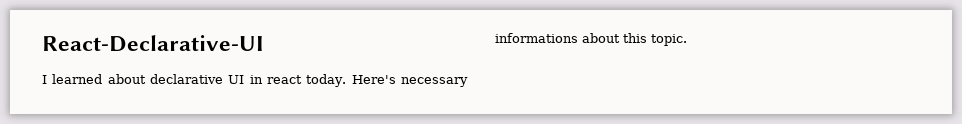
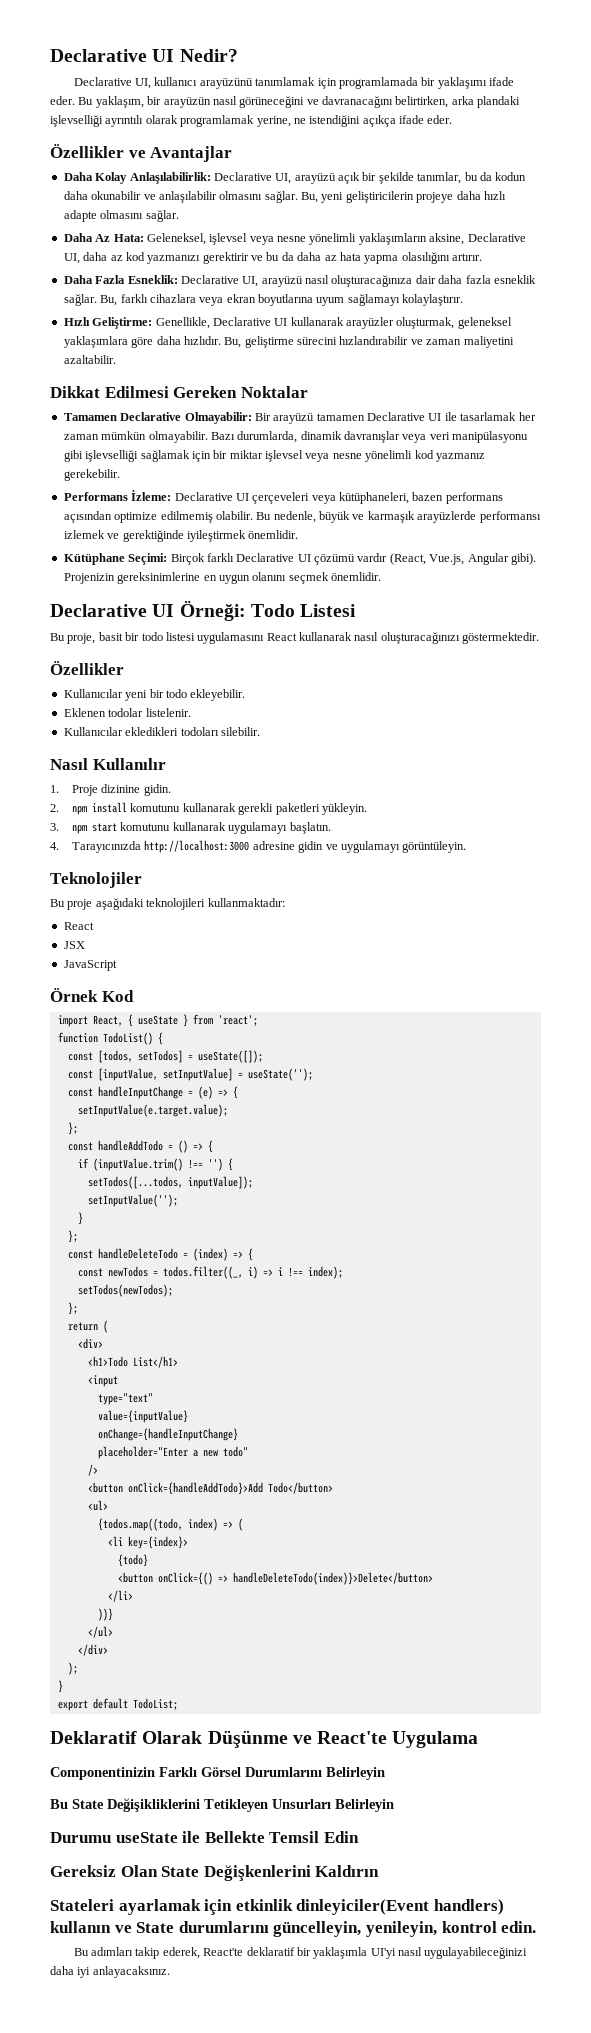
- React-Declarative-UI
- I learned about declarative UI in react today. Here's necessary informations about this topic.
+ Declarative UI Nedir?
+ Declarative UI, kullanıcı arayüzünü tanımlamak için programlamada bir yaklaşımı ifade eder. Bu yaklaşım, bir arayüzün nasıl görüneceğini ve davranacağını belirtirken, arka plandaki işlevselliği ayrıntılı olarak programlamak yerine, ne istendiğini açıkça ifade eder.
+ Özellikler ve Avantajlar
+ Daha Kolay Anlaşılabilirlik: Declarative UI, arayüzü açık bir şekilde tanımlar, bu da kodun daha okunabilir ve anlaşılabilir olmasını sağlar. Bu, yeni geliştiricilerin projeye daha hızlı adapte olmasını sağlar.
+ Daha Az Hata: Geleneksel, işlevsel veya nesne yönelimli yaklaşımların aksine, Declarative UI, daha az kod yazmanızı gerektirir ve bu da daha az hata yapma olasılığını artırır.
+ Daha Fazla Esneklik: Declarative UI, arayüzü nasıl oluşturacağınıza dair daha fazla esneklik sağlar. Bu, farklı cihazlara veya ekran boyutlarına uyum sağlamayı kolaylaştırır.
+ Hızlı Geliştirme: Genellikle, Declarative UI kullanarak arayüzler oluşturmak, geleneksel yaklaşımlara göre daha hızlıdır. Bu, geliştirme sürecini hızlandırabilir ve zaman maliyetini azaltabilir.
+ Dikkat Edilmesi Gereken Noktalar
+ Tamamen Declarative Olmayabilir: Bir arayüzü tamamen Declarative UI ile tasarlamak her zaman mümkün olmayabilir. Bazı durumlarda, dinamik davranışlar veya veri manipülasyonu gibi işlevselliği sağlamak için bir miktar işlevsel veya nesne yönelimli kod yazmanız gerekebilir.
+ Performans İzleme: Declarative UI çerçeveleri veya kütüphaneleri, bazen performans açısından optimize edilmemiş olabilir. Bu nedenle, büyük ve karmaşık arayüzlerde performansı izlemek ve gerektiğinde iyileştirmek önemlidir.
+ Kütüphane Seçimi: Birçok farklı Declarative UI çözümü vardır (React, Vue.js, Angular gibi). Projenizin gereksinimlerine en uygun olanını seçmek önemlidir.
+ Declarative UI Örneği: Todo Listesi
+ Bu proje, basit bir todo listesi uygulamasını React kullanarak nasıl oluşturacağınızı göstermektedir.
+ Özellikler
+ Kullanıcılar yeni bir todo ekleyebilir.
+ Eklenen todolar listelenir.
+ Kullanıcılar ekledikleri todoları silebilir.
+ Nasıl Kullanılır
+ 1. Proje dizinine gidin.
+ 2. npm install komutunu kullanarak gerekli paketleri yükleyin.
+ 3. npm start komutunu kullanarak uygulamayı başlatın.
+ 4. Tarayıcınızda http://localhost:3000 adresine gidin ve uygulamayı görüntüleyin.
+ Teknolojiler
+ Bu proje aşağıdaki teknolojileri kullanmaktadır:
+ React
+ JSX
+ JavaScript
+ Örnek Kod
+ import React, { useState } from 'react';
+ function TodoList() {
+ const [todos, setTodos] = useState([]);
+ const [inputValue, setInputValue] = useState('');
+ const handleInputChange = (e) => {
+ setInputValue(e.target.value);
+ };
+ const handleAddTodo = () => {
+ if (inputValue.trim() !== '') {
+ setTodos([...todos, inputValue]);
+ setInputValue('');
+ }
+ };
+ const handleDeleteTodo = (index) => {
+ const newTodos = todos.filter((_, i) => i !== index);
+ setTodos(newTodos);
+ };
+ return (
+ <div>
+ <h1>Todo List</h1>
+ <input
+ type="text"
+ value={inputValue}
+ onChange={handleInputChange}
+ placeholder="Enter a new todo"
+ />
+ <button onClick={handleAddTodo}>Add Todo</button>
+ <ul>
+ {todos.map((todo, index) => (
+ <li key={index}>
+ {todo}
+ <button onClick={() => handleDeleteTodo(index)}>Delete</button>
+ </li>
+ ))}
+ </ul>
+ </div>
+ );
+ }
+ export default TodoList;
+ Deklaratif Olarak Düşünme ve React'te Uygulama
+ Componentinizin Farklı Görsel Durumlarını Belirleyin
+ Bu State Değişikliklerini Tetikleyen Unsurları Belirleyin
+ Durumu useState ile Bellekte Temsil Edin
+ Gereksiz Olan State Değişkenlerini Kaldırın
+ Stateleri ayarlamak için etkinlik dinleyiciler(Event handlers) kullanın ve State durumlarını güncelleyin, yenileyin, kontrol edin.
+ Bu adımları takip ederek, React'te deklaratif bir yaklaşımla UI'yi nasıl uygulayabileceğinizi daha iyi anlayacaksınız.

